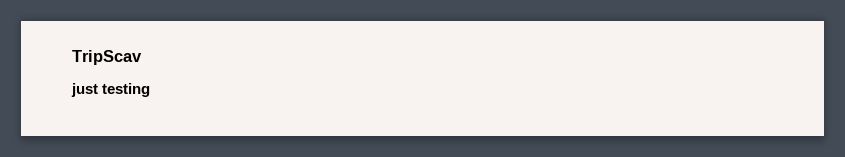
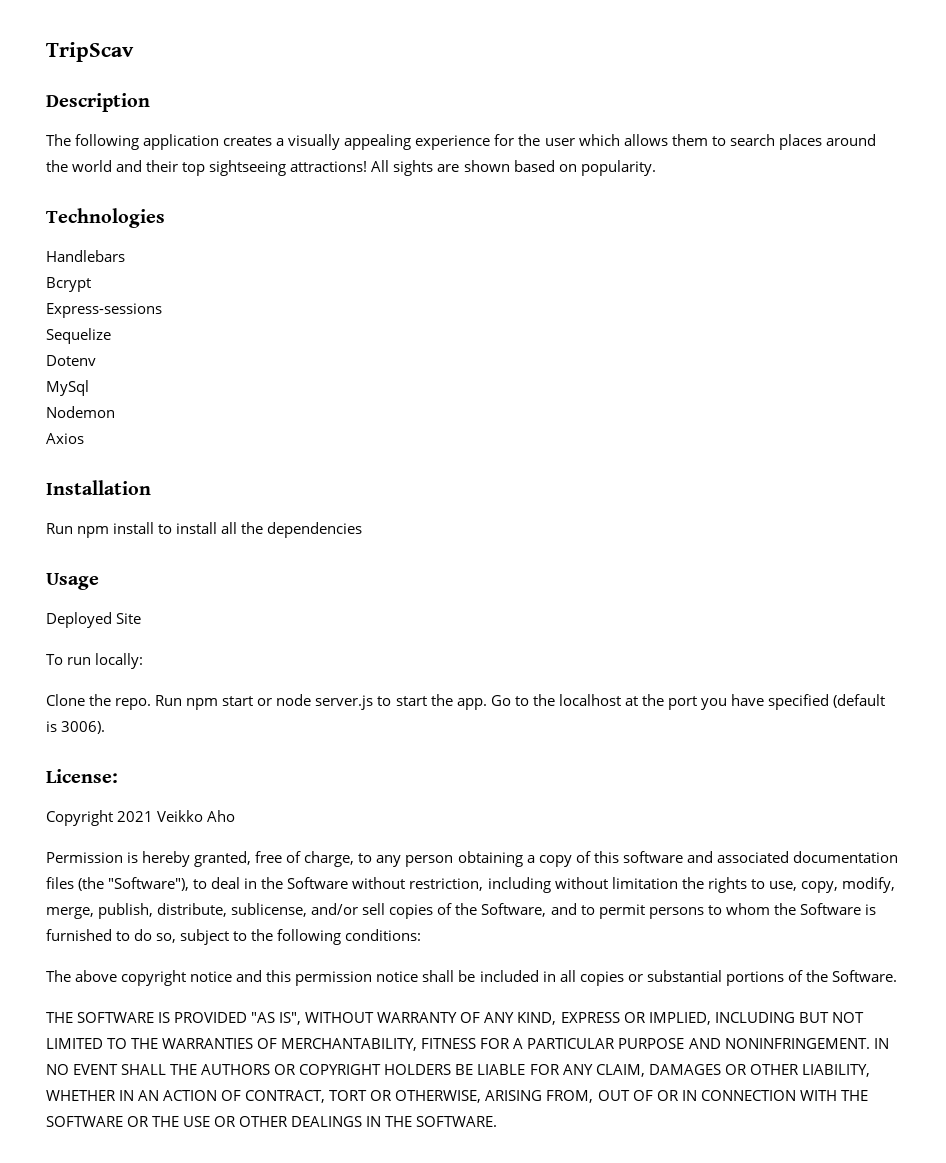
- just testing
+ Description
+ The following application creates a visually appealing experience for the user which allows them to search places around the world and their top sightseeing attractions! All sights are shown based on popularity.
+ Technologies
+ Handlebars
+ Bcrypt
+ Express-sessions
+ Sequelize
+ Dotenv
+ MySql
+ Nodemon
+ Axios
+ Installation
+ Run npm install to install all the dependencies
+ Usage
+ Deployed Site
+ To run locally:
+ Clone the repo. Run npm start or node server.js to start the app. Go to the localhost at the port you have specified (default is 3006).
+ License:
+ Copyright 2021 Veikko Aho
+ Permission is hereby granted, free of charge, to any person obtaining a copy of this software and associated documentation files (the "Software"), to deal in the Software without restriction, including without limitation the rights to use, copy, modify, merge, publish, distribute, sublicense, and/or sell copies of the Software, and to permit persons to whom the Software is furnished to do so, subject to the following conditions:
+ The above copyright notice and this permission notice shall be included in all copies or substantial portions of the Software.
+ THE SOFTWARE IS PROVIDED "AS IS", WITHOUT WARRANTY OF ANY KIND, EXPRESS OR IMPLIED, INCLUDING BUT NOT LIMITED TO THE WARRANTIES OF MERCHANTABILITY, FITNESS FOR A PARTICULAR PURPOSE AND NONINFRINGEMENT. IN NO EVENT SHALL THE AUTHORS OR COPYRIGHT HOLDERS BE LIABLE FOR ANY CLAIM, DAMAGES OR OTHER LIABILITY, WHETHER IN AN ACTION OF CONTRACT, TORT OR OTHERWISE, ARISING FROM, OUT OF OR IN CONNECTION WITH THE SOFTWARE OR THE USE OR OTHER DEALINGS IN THE SOFTWARE.

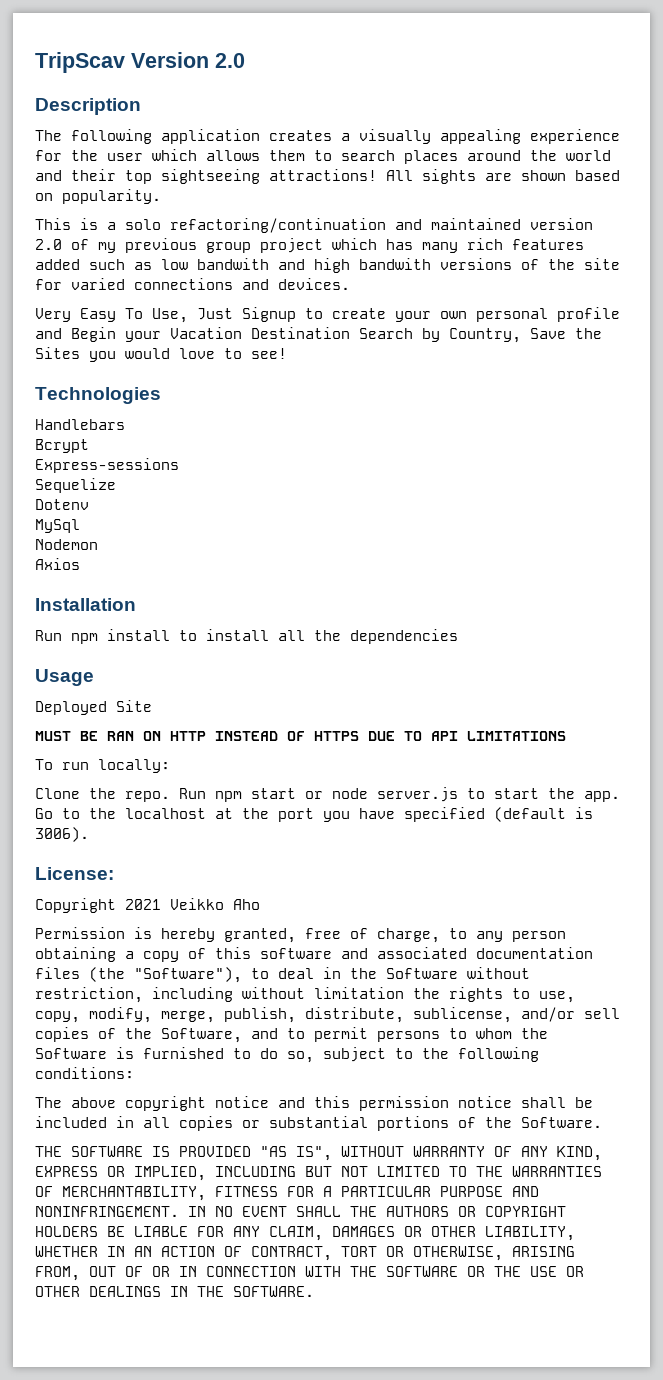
- TripScav
+ TripScav Version 2.0
+ This is a solo refactoring/continuation and maintained version 2.0 of my previous group project which has many rich features added such as low bandwith and high bandwith versions of the site for varied connections and devices.
+ Very Easy To Use, Just Signup to create your own personal profile and Begin your Vacation Destination Search by Country, Save the Sites you would love to see!
+ MUST BE RAN ON HTTP INSTEAD OF HTTPS DUE TO API LIMITATIONS

